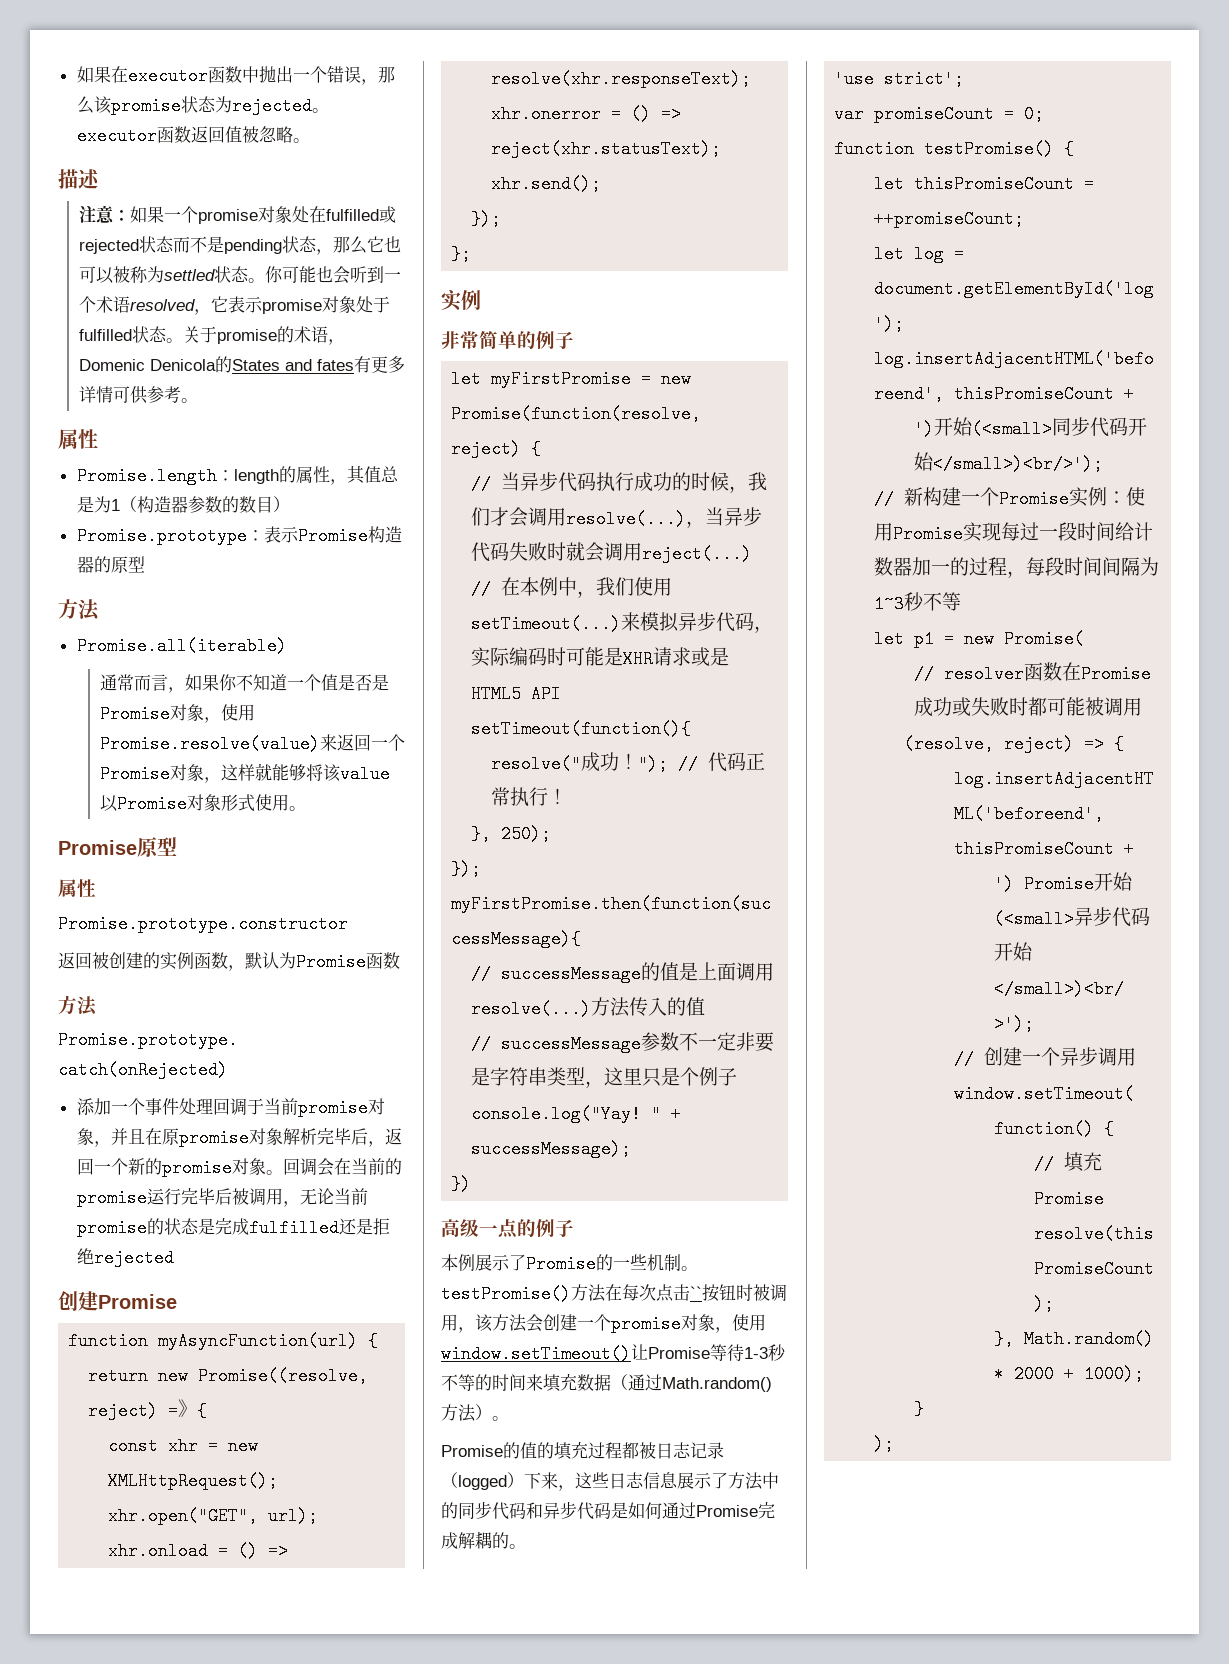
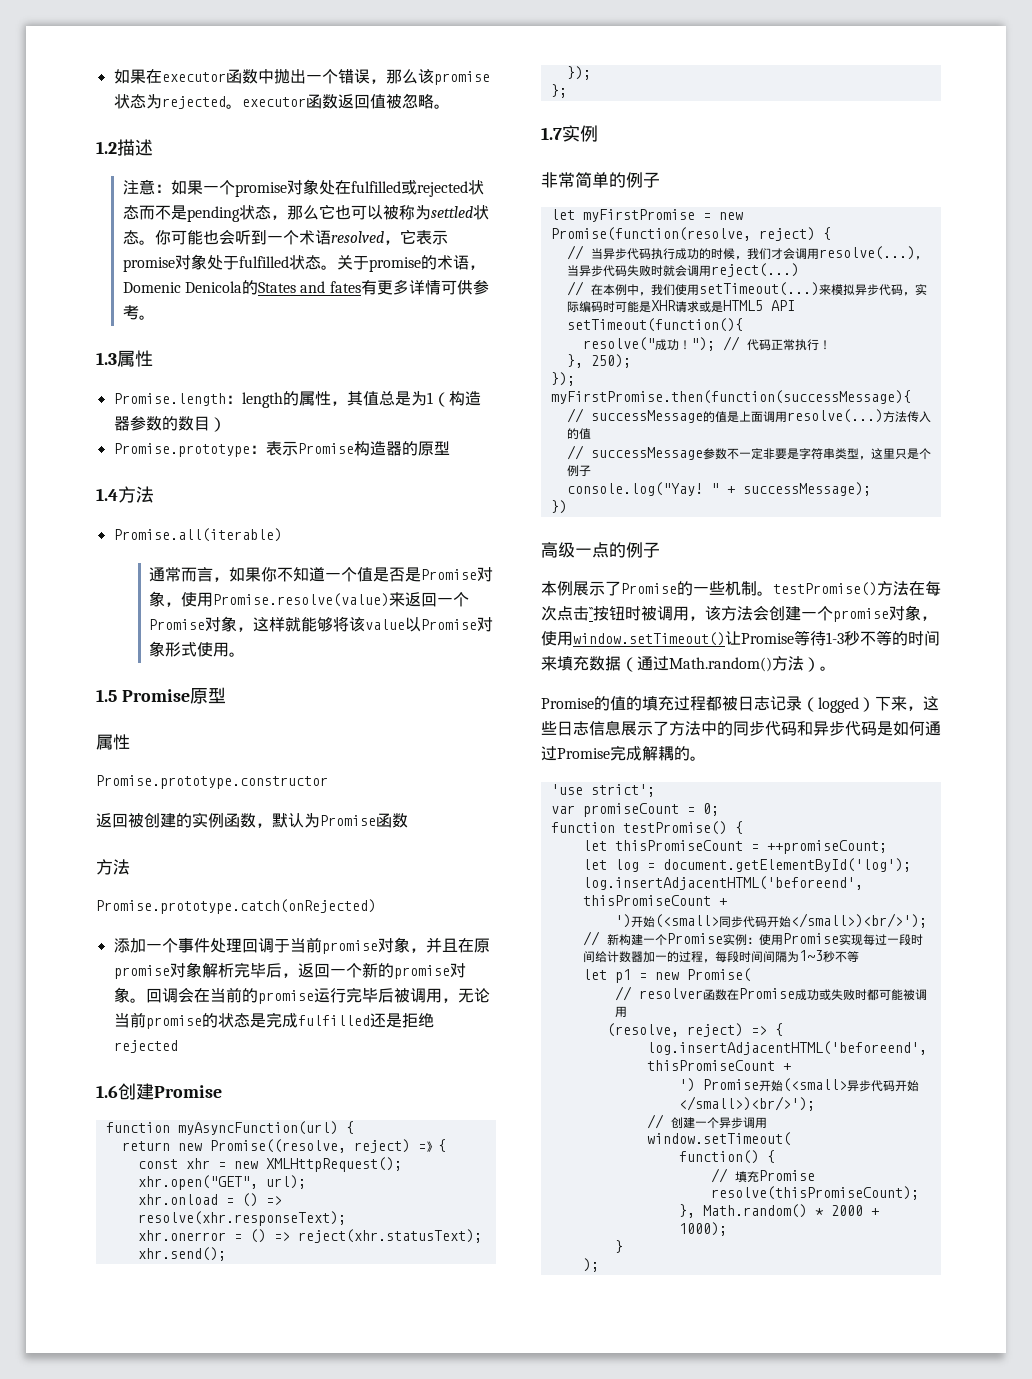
- 描述
+ 1.2描述
  关于promise的术语，Domenic Denicola的States and fates有更多详情可供参考。
- 属性
+ 1.3属性
  Promise.prototype：表示Promise构造器的原型
- 方法
+ 1.4方法
- Promise原型
+ 1.5 Promise原型
- 创建Promise
+ 1.6创建Promise
  };
- 实例
+ 1.7实例

